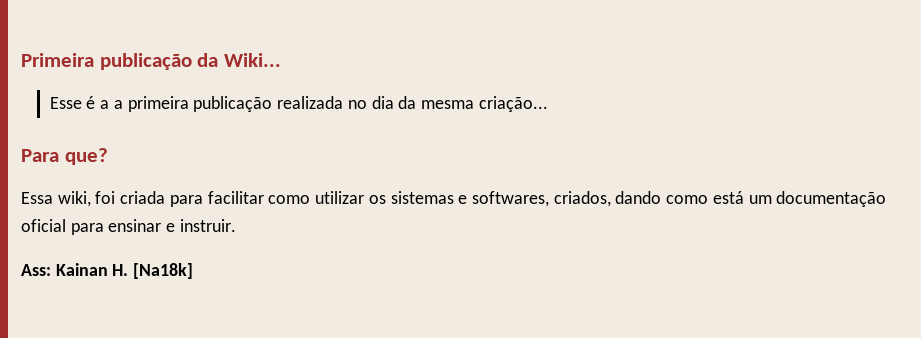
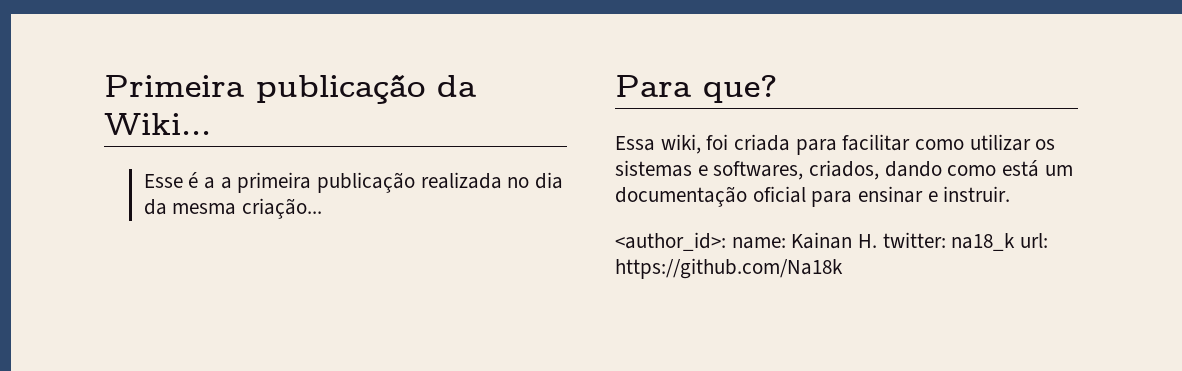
- Ass: Kainan H. [Na18k]
+ <author_id>: name: Kainan H. twitter: na18_k url: https://github.com/Na18k

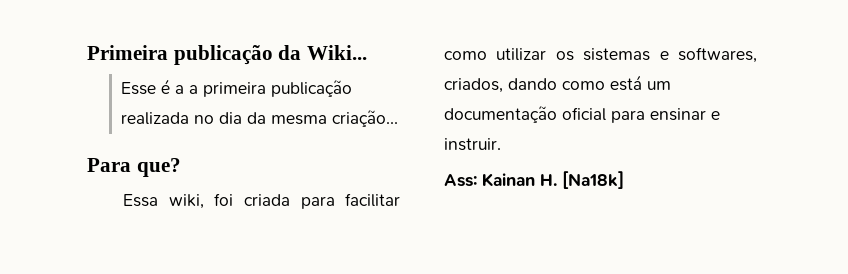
- <author_id>: name: Kainan H. twitter: na18_k url: https://github.com/Na18k
+ Ass: Kainan H. [Na18k]

